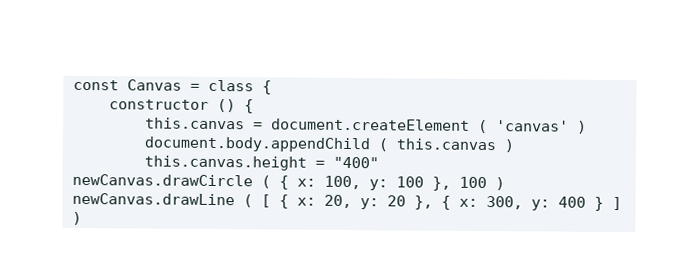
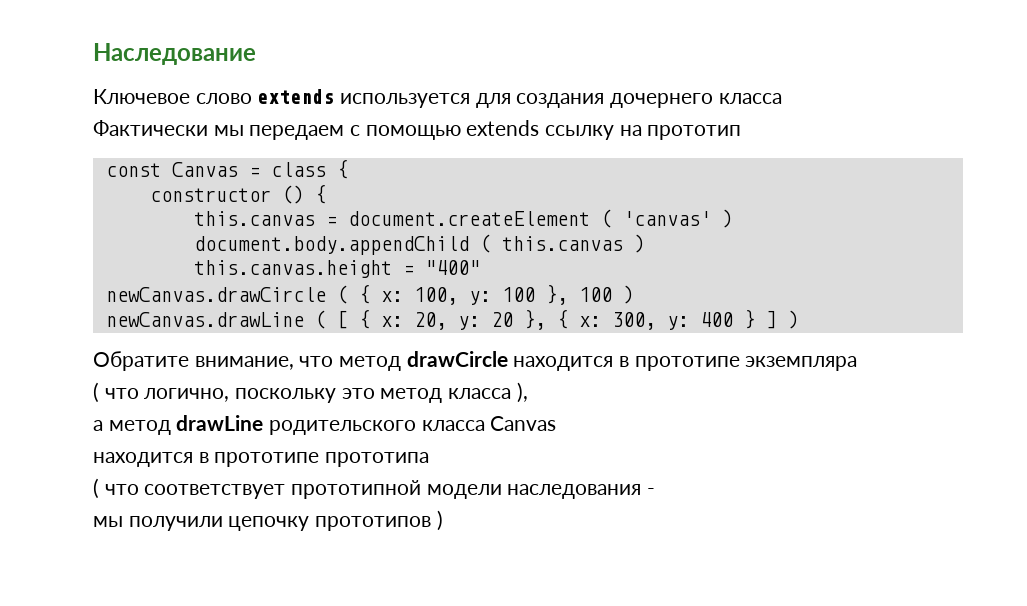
+ Наследование
+ Ключевое слово extends используется для создания дочернего класса
+ Фактически мы передаем с помощью extends ссылку на прототип
+ Обратите внимание, что метод drawCircle находится в прототипе экземпляра
+ ( что логично, поскольку это метод класса ),
+ а метод drawLine родительского класса Canvas
+ находится в прототипе прототипа
+ ( что соответствует прототипной модели наследования -
+ мы получили цепочку прототипов )

